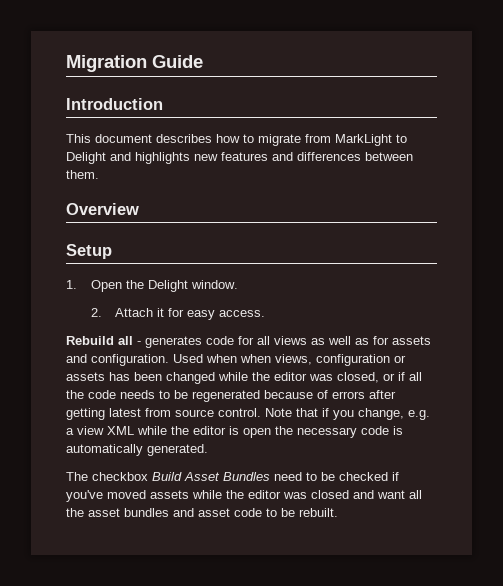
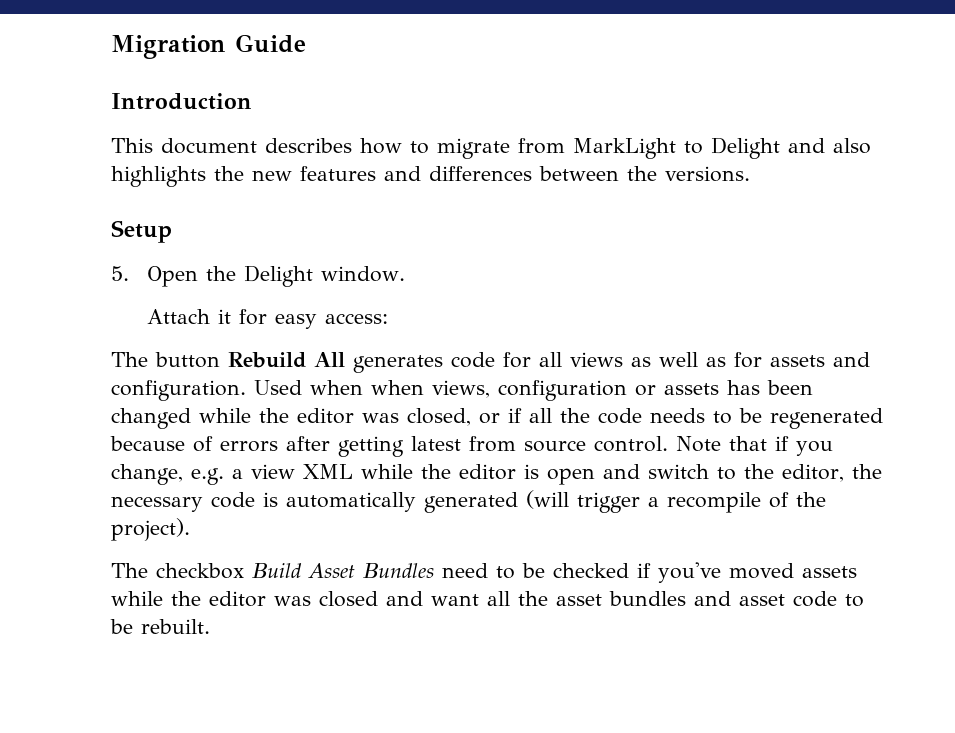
- This document describes how to migrate from MarkLight to Delight and highlights new features and differences between them.
- Overview
+ This document describes how to migrate from MarkLight to Delight and also highlights the new features and differences between the versions.
- 1. Open the Delight window.
+ 5. Open the Delight window.
- 2. Attach it for easy access.
- Rebuild all - generates code for all views as well as for assets and configuration.
+ Attach it for easy access:
+ The button Rebuild All generates code for all views as well as for assets and configuration.
- Note that if you change, e.g. a view XML while the editor is open the necessary code is automatically generated.
+ Note that if you change, e.g. a view XML while the editor is open and switch to the editor, the necessary code is automatically generated (will trigger a recompile of the project).

